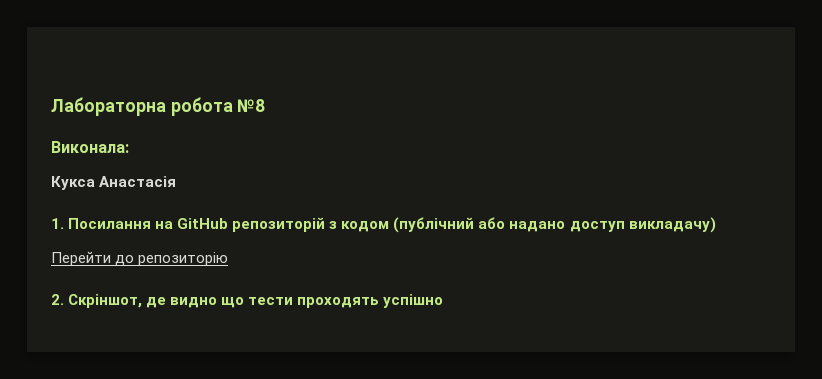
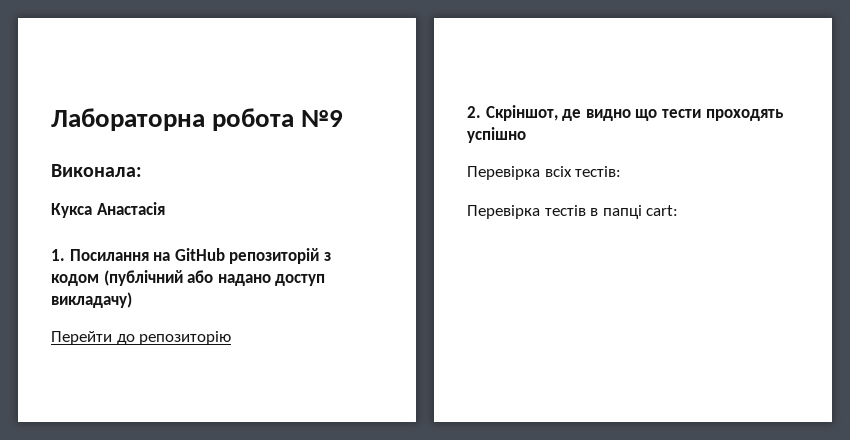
- Лабораторна робота №8
+ Лабораторна робота №9
+ Перевірка всіх тестів:
+ Перевірка тестів в папці cart:

